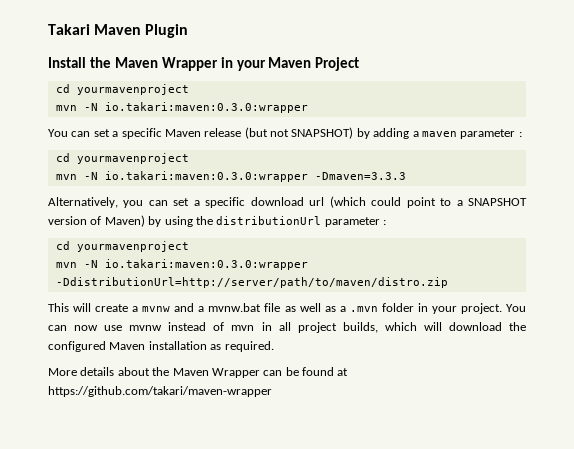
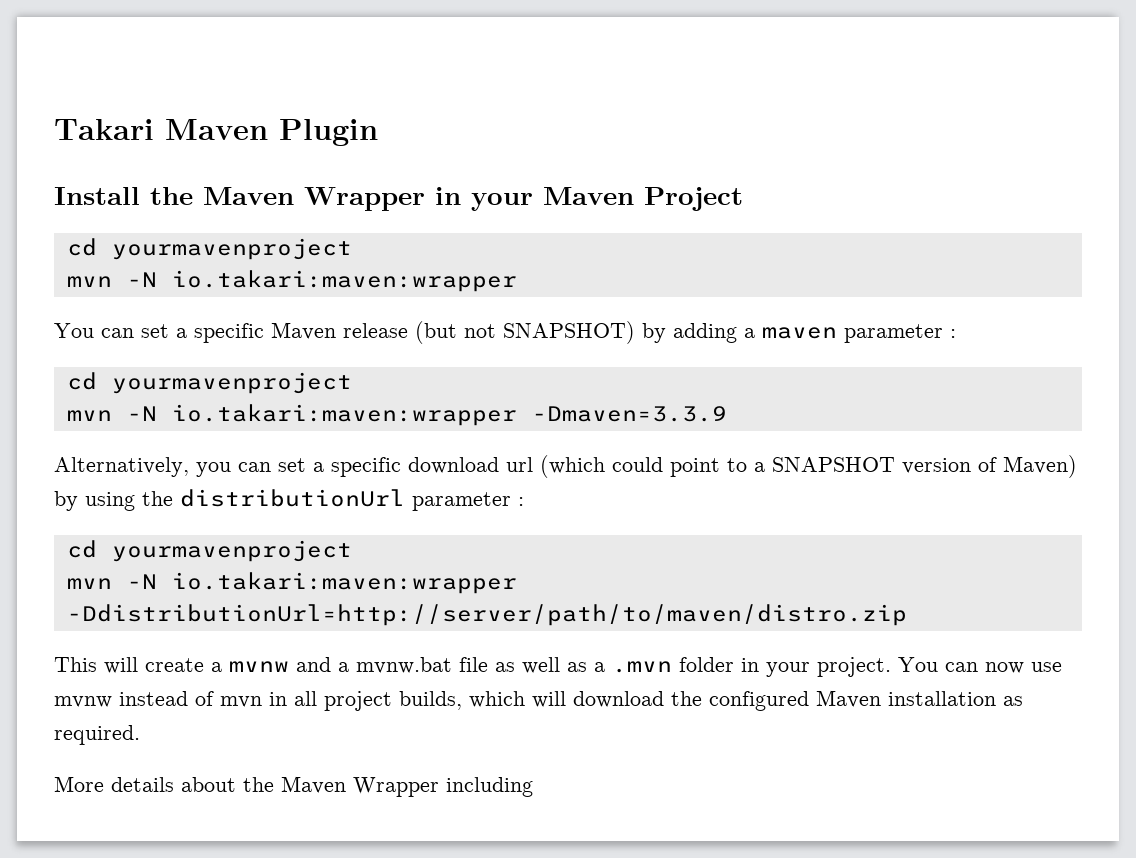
  Install the Maven Wrapper in your Maven Project
  cd yourmavenproject
- mvn -N io.takari:maven:0.3.0:wrapper
+ mvn -N io.takari:maven:wrapper
- mvn -N io.takari:maven:0.3.0:wrapper -Dmaven=3.3.3
+ mvn -N io.takari:maven:wrapper -Dmaven=3.3.9
- mvn -N io.takari:maven:0.3.0:wrapper -DdistributionUrl=http://server/path/to/maven/distro.zip
+ mvn -N io.takari:maven:wrapper -DdistributionUrl=http://server/path/to/maven/distro.zip
- More details about the Maven Wrapper can be found at https://github.com/takari/maven-wrapper
+ More details about the Maven Wrapper including

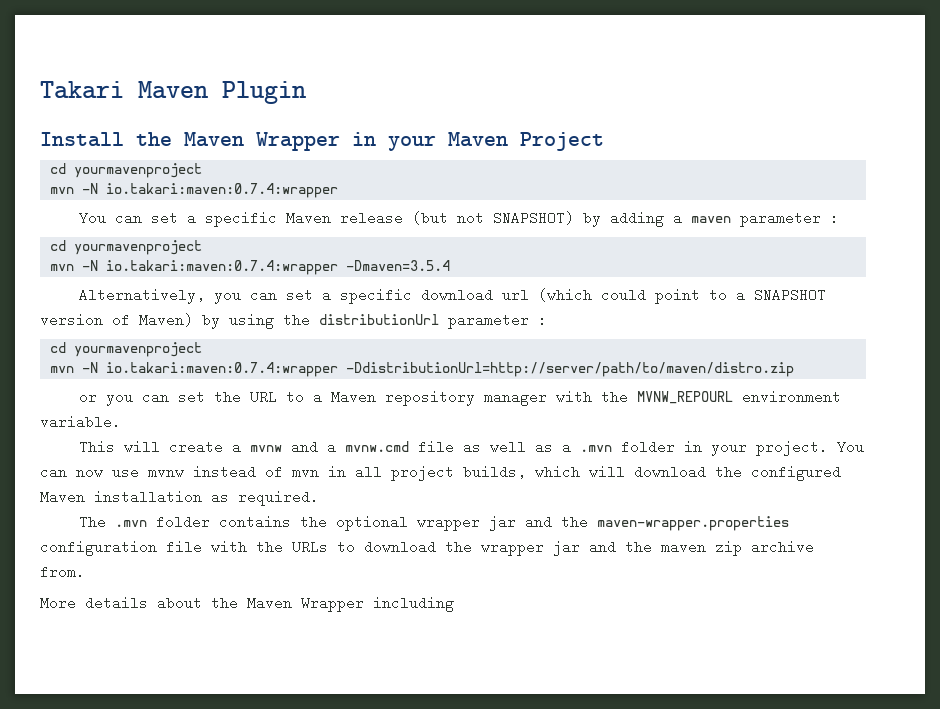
  Install the Maven Wrapper in your Maven Project
  cd yourmavenproject
- mvn -N io.takari:maven:wrapper
+ mvn -N io.takari:maven:0.7.4:wrapper
- mvn -N io.takari:maven:wrapper -Dmaven=3.3.9
+ mvn -N io.takari:maven:0.7.4:wrapper -Dmaven=3.5.4
- mvn -N io.takari:maven:wrapper -DdistributionUrl=http://server/path/to/maven/distro.zip
+ mvn -N io.takari:maven:0.7.4:wrapper -DdistributionUrl=http://server/path/to/maven/distro.zip
+ or you can set the URL to a Maven repository manager with the MVNW_REPOURL environment variable.
- This will create a mvnw and a mvnw.bat file as well as a .mvn folder in your project.
+ This will create a mvnw and a mvnw.cmd file as well as a .mvn folder in your project.
+ The .mvn folder contains the optional wrapper jar and the maven-wrapper.properties configuration file with the URLs to download the wrapper jar and the maven zip archive from.

